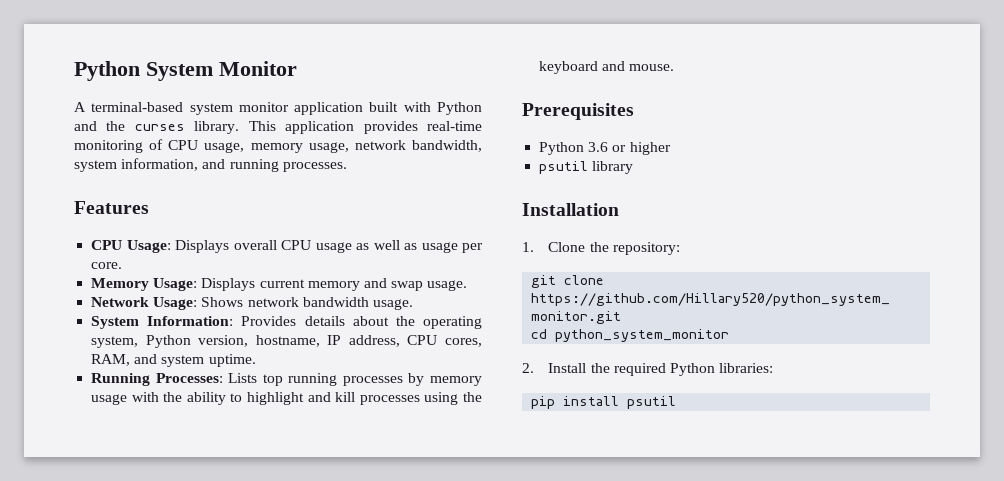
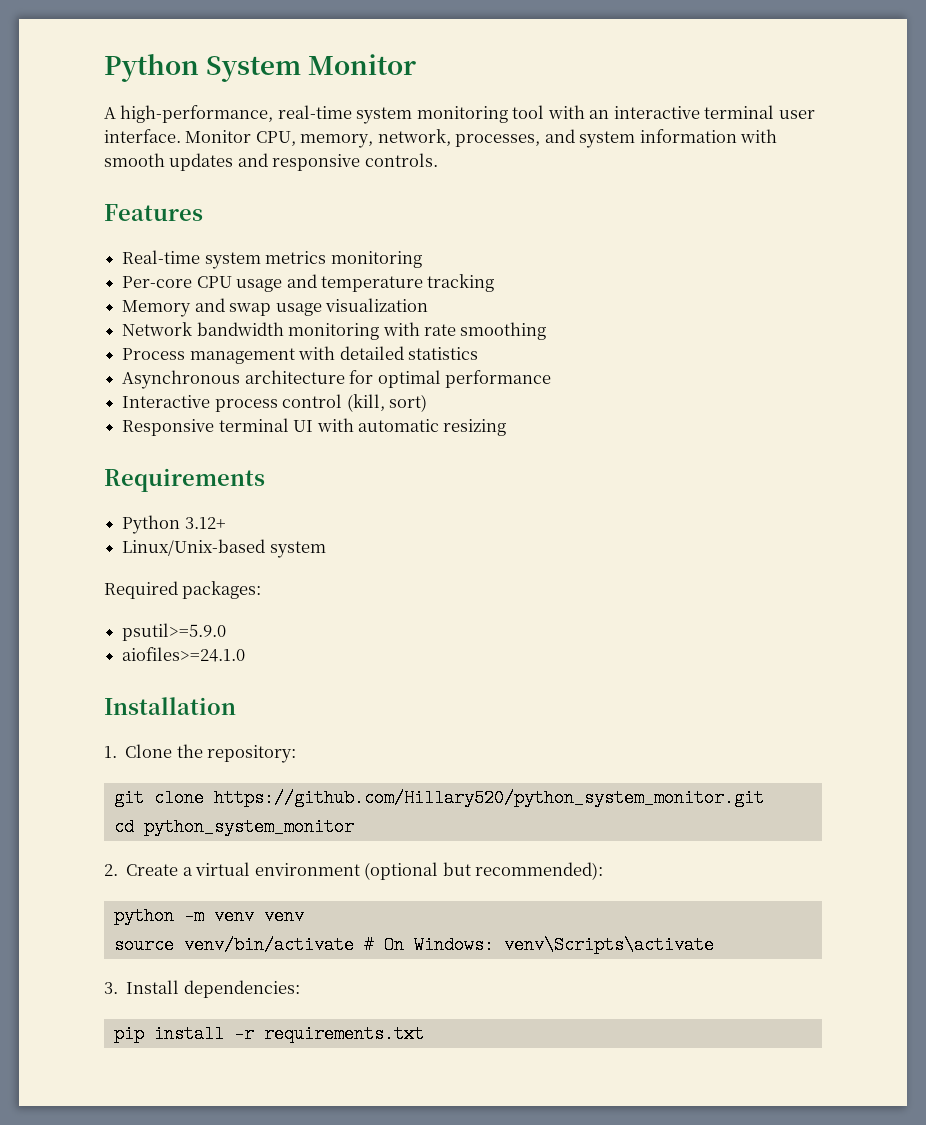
- A terminal-based system monitor application built with Python and the curses library. This application provides real-time monitoring of CPU usage, memory usage, network bandwidth, system information, and running processes.
+ A high-performance, real-time system monitoring tool with an interactive terminal user interface. Monitor CPU, memory, network, processes, and system information with smooth updates and responsive controls.
  Features
- CPU Usage: Displays overall CPU usage as well as usage per core.
- Memory Usage: Displays current memory and swap usage.
- Network Usage: Shows network bandwidth usage.
- System Information: Provides details about the operating system, Python version, hostname, IP address, CPU cores, RAM, and system uptime.
- Running Processes: Lists top running processes by memory usage with the ability to highlight and kill processes using the keyboard and mouse.
- Prerequisites
- Python 3.6 or higher
- psutil library
+ Real-time system metrics monitoring
+ Per-core CPU usage and temperature tracking
+ Memory and swap usage visualization
+ Network bandwidth monitoring with rate smoothing
+ Process management with detailed statistics
+ Asynchronous architecture for optimal performance
+ Interactive process control (kill, sort)
+ Responsive terminal UI with automatic resizing
+ Requirements
+ Python 3.12+
+ Linux/Unix-based system
+ Required packages:
+ psutil>=5.9.0
+ aiofiles>=24.1.0
- 2. Install the required Python libraries:
+ 2. Create a virtual environment (optional but recommended):
+ python -m venv venv
+ source venv/bin/activate # On Windows: venv\Scripts\activate
+ 3. Install dependencies:
- pip install psutil
+ pip install -r requirements.txt

